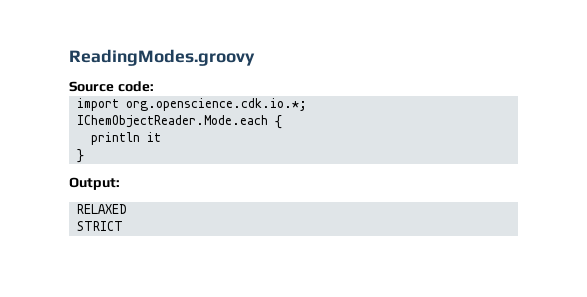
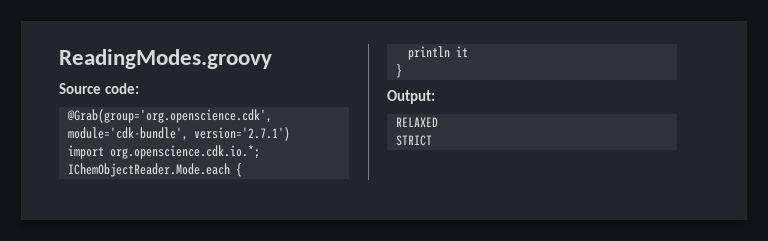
+ @Grab(group='org.openscience.cdk', module='cdk-bundle', version='2.7.1')

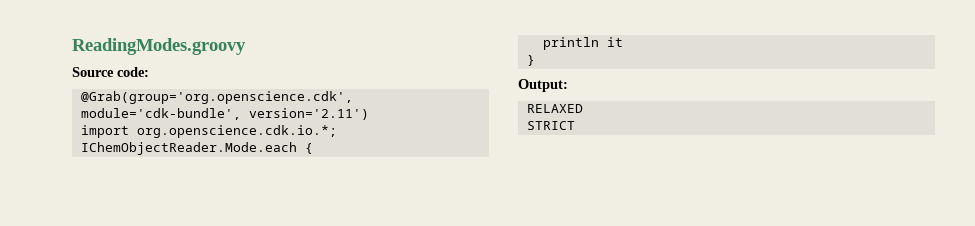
- @Grab(group='org.openscience.cdk', module='cdk-bundle', version='2.7.1')
+ @Grab(group='org.openscience.cdk', module='cdk-bundle', version='2.11')

